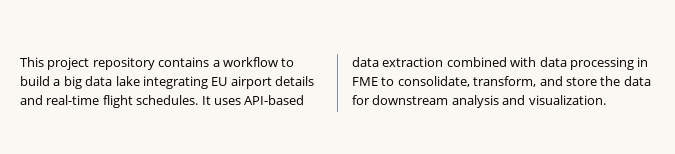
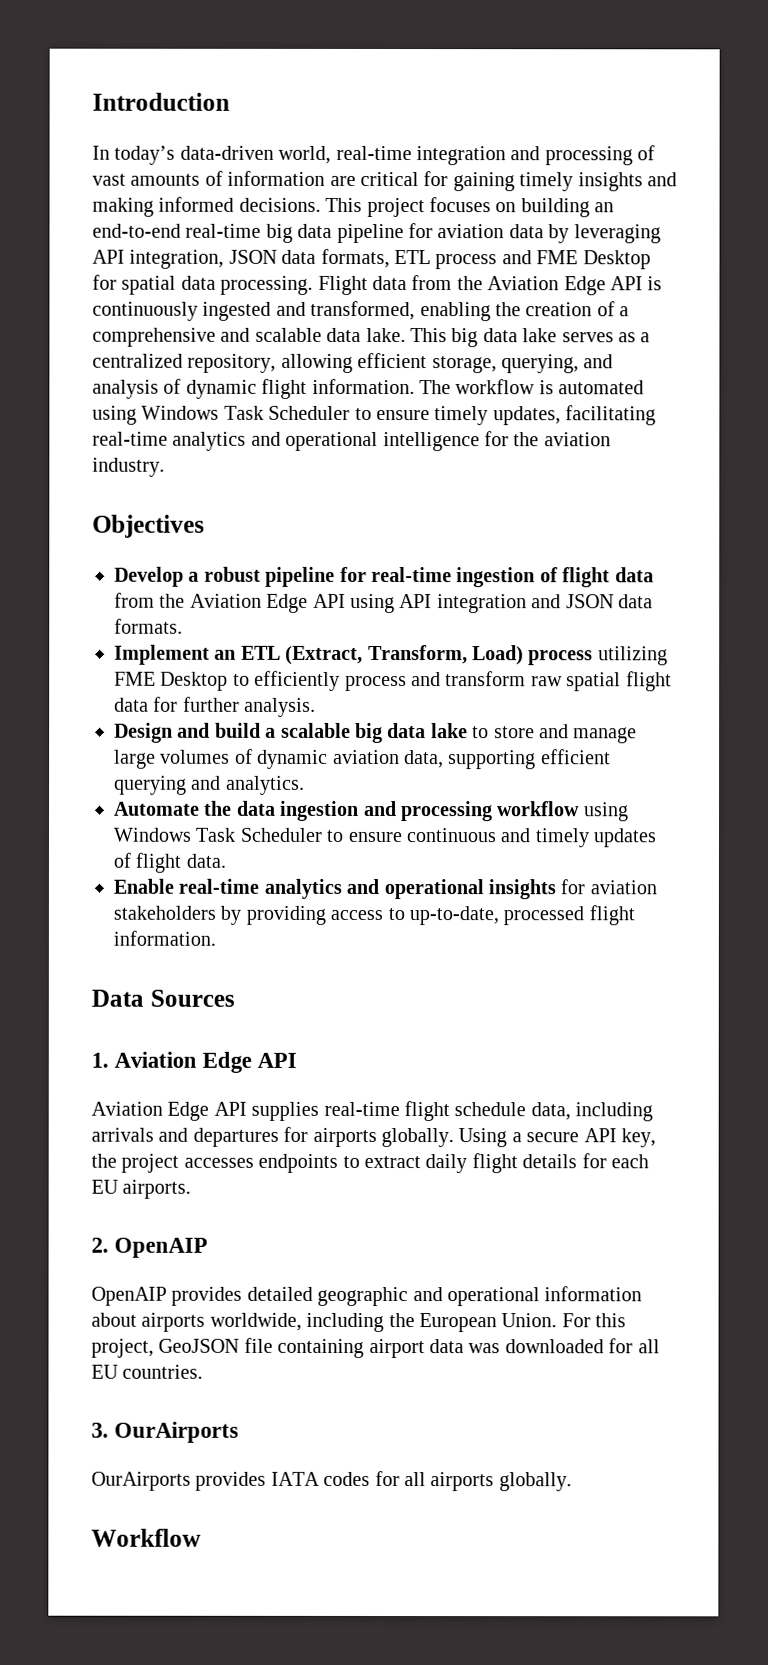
- This project repository contains a workflow to build a big data lake integrating EU airport details and real-time flight schedules. It uses API-based data extraction combined with data processing in FME to consolidate, transform, and store the data for downstream analysis and visualization.
+ Introduction
+ In today’s data-driven world, real-time integration and processing of vast amounts of information are critical for gaining timely insights and making informed decisions. This project focuses on building an end-to-end real-time big data pipeline for aviation data by leveraging API integration, JSON data formats, ETL process and FME Desktop for spatial data processing. Flight data from the Aviation Edge API is continuously ingested and transformed, enabling the creation of a comprehensive and scalable data lake. This big data lake serves as a centralized repository, allowing efficient storage, querying, and analysis of dynamic flight information. The workflow is automated using Windows Task Scheduler to ensure timely updates, facilitating real-time analytics and operational intelligence for the aviation industry.
+ Objectives
+ Develop a robust pipeline for real-time ingestion of flight data from the Aviation Edge API using API integration and JSON data formats.
+ Implement an ETL (Extract, Transform, Load) process utilizing FME Desktop to efficiently process and transform raw spatial flight data for further analysis.
+ Design and build a scalable big data lake to store and manage large volumes of dynamic aviation data, supporting efficient querying and analytics.
+ Automate the data ingestion and processing workflow using Windows Task Scheduler to ensure continuous and timely updates of flight data.
+ Enable real-time analytics and operational insights for aviation stakeholders by providing access to up-to-date, processed flight information.
+ Data Sources
+ 1. Aviation Edge API
+ Aviation Edge API supplies real-time flight schedule data, including arrivals and departures for airports globally. Using a secure API key, the project accesses endpoints to extract daily flight details for each EU airports.
+ 2. OpenAIP
+ OpenAIP provides detailed geographic and operational information about airports worldwide, including the European Union. For this project, GeoJSON file containing airport data was downloaded for all EU countries.
+ 3. OurAirports
+ OurAirports provides IATA codes for all airports globally.
+ Workflow

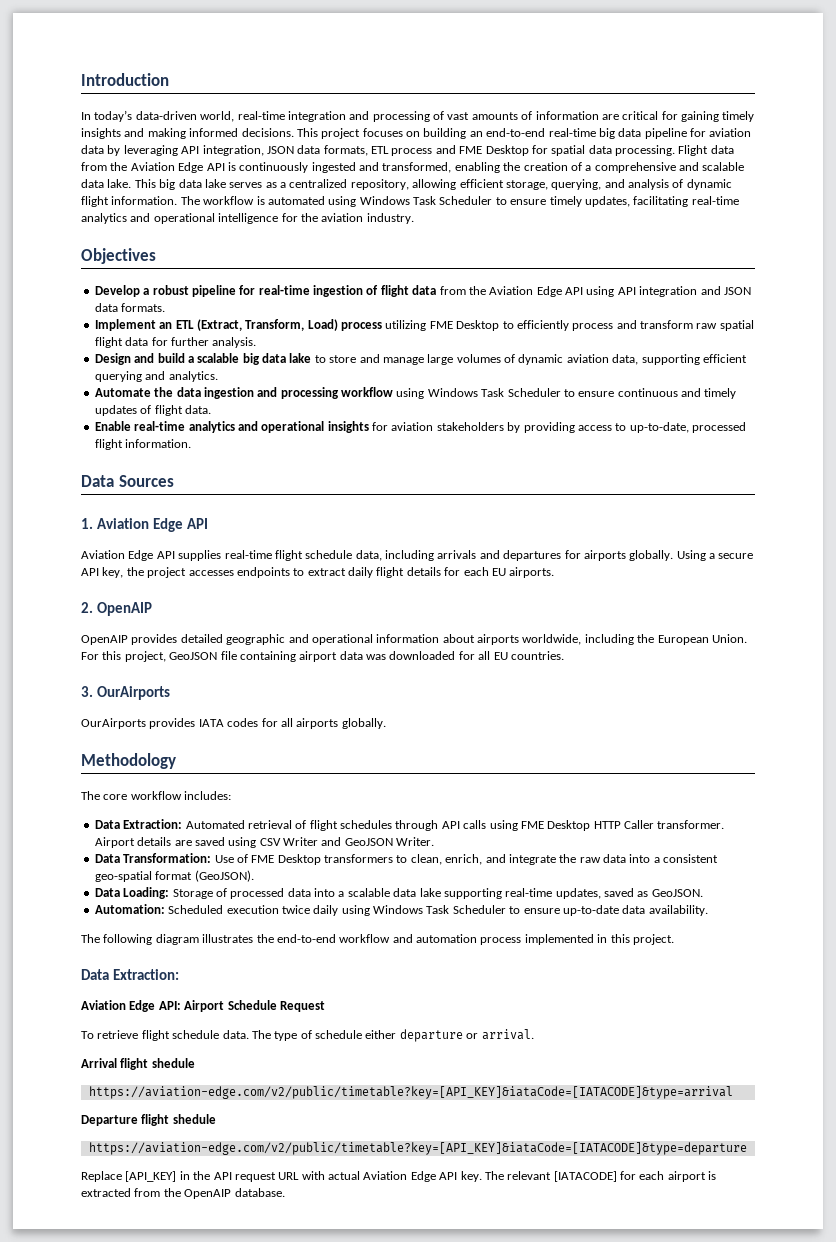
- Workflow
+ Methodology
+ The core workflow includes:
+ Data Extraction: Automated retrieval of flight schedules through API calls using FME Desktop HTTP Caller transformer. Airport details are saved using CSV Writer and GeoJSON Writer.
+ Data Transformation: Use of FME Desktop transformers to clean, enrich, and integrate the raw data into a consistent geo-spatial format (GeoJSON).
+ Data Loading: Storage of processed data into a scalable data lake supporting real-time updates, saved as GeoJSON.
+ Automation: Scheduled execution twice daily using Windows Task Scheduler to ensure up-to-date data availability.
+ The following diagram illustrates the end-to-end workflow and automation process implemented in this project.
+ Data Extraction:
+ Aviation Edge API: Airport Schedule Request
+ To retrieve flight schedule data. The type of schedule either departure or arrival.
+ Arrival flight shedule
+ https://aviation-edge.com/v2/public/timetable?key=[API_KEY]&iataCode=[IATACODE]&type=arrival
+ Departure flight shedule
+ https://aviation-edge.com/v2/public/timetable?key=[API_KEY]&iataCode=[IATACODE]&type=departure
+ Replace [API_KEY] in the API request URL with actual Aviation Edge API key. The relevant [IATACODE] for each airport is extracted from the OpenAIP database.

